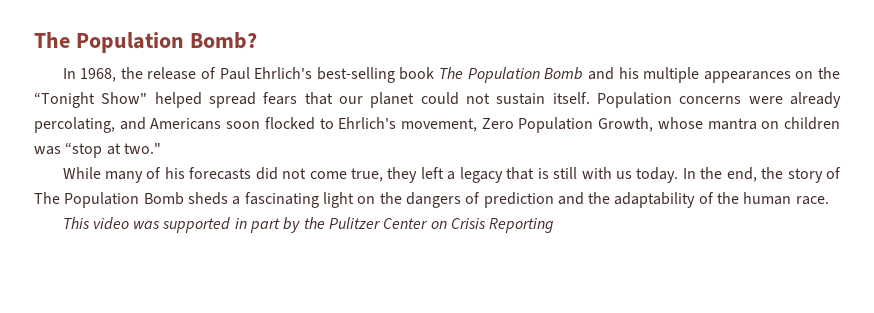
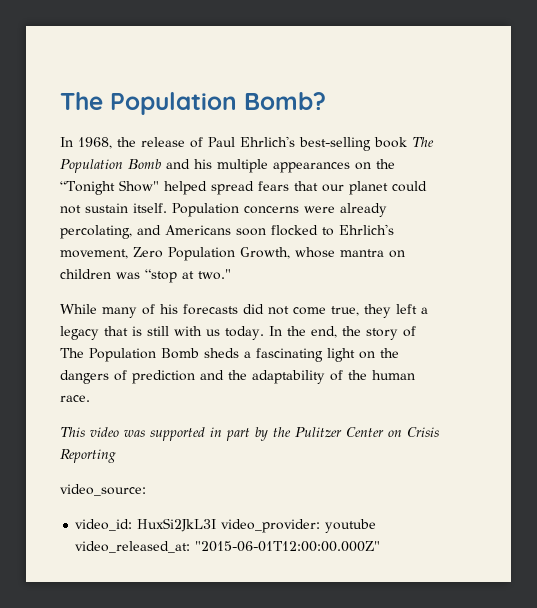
+ video_source:
+ video_id: HuxSi2JkL3I video_provider: youtube video_released_at: "2015-06-01T12:00:00.000Z"

